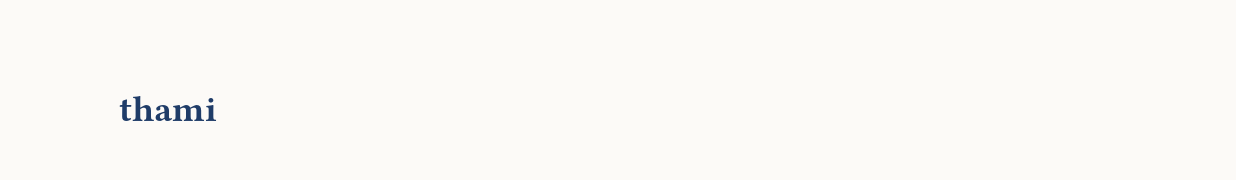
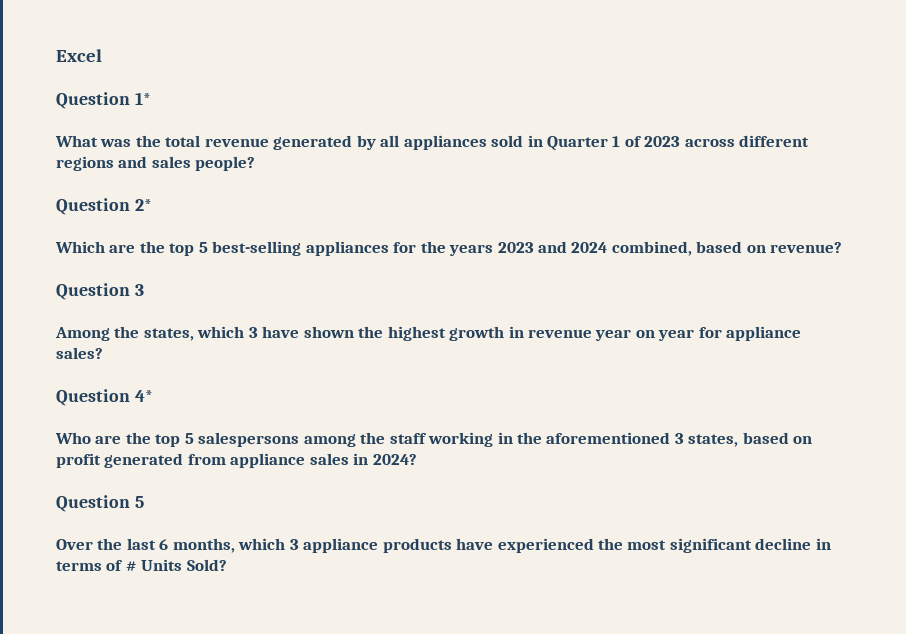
- thami
+ Excel
+ Question 1*
+ What was the total revenue generated by all appliances sold in Quarter 1 of 2023 across different regions and sales people?
+ Question 2*
+ Which are the top 5 best-selling appliances for the years 2023 and 2024 combined, based on revenue?
+ Question 3
+ Among the states, which 3 have shown the highest growth in revenue year on year for appliance sales?
+ Question 4*
+ Who are the top 5 salespersons among the staff working in the aforementioned 3 states, based on profit generated from appliance sales in 2024?
+ Question 5
+ Over the last 6 months, which 3 appliance products have experienced the most significant decline in terms of # Units Sold?

